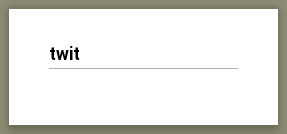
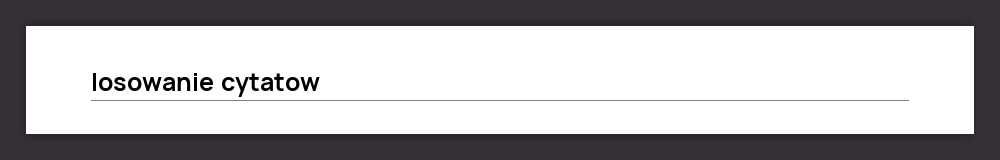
- twit
+ losowanie cytatow

